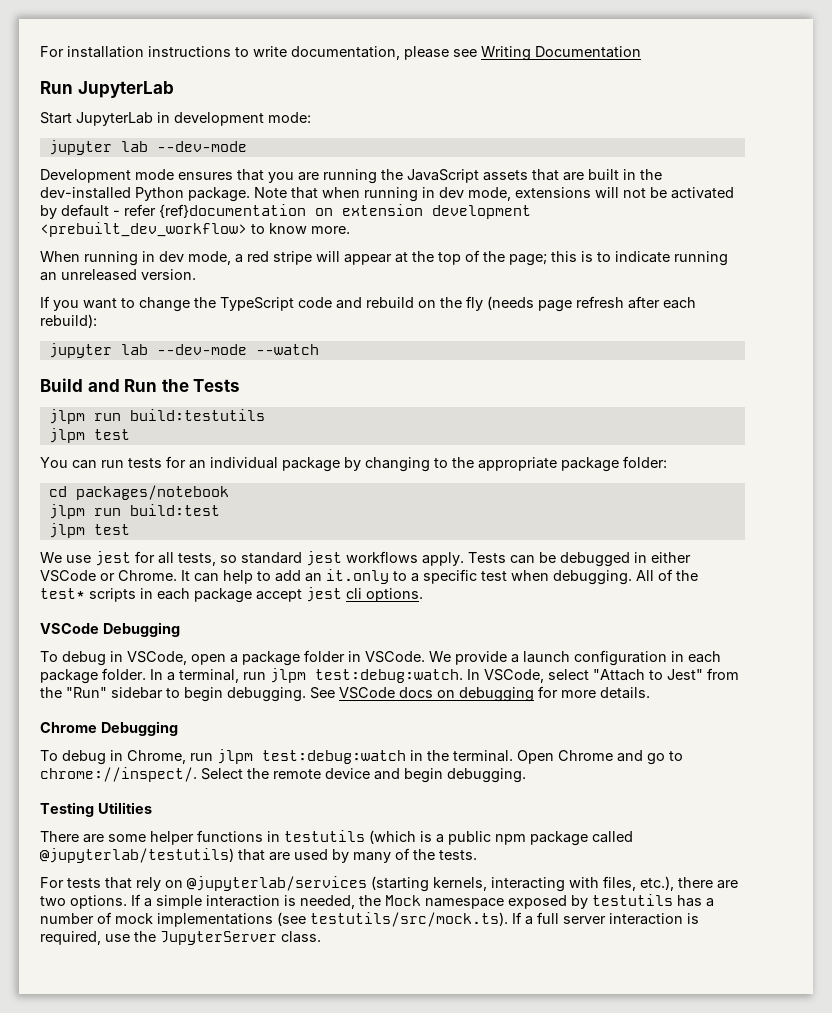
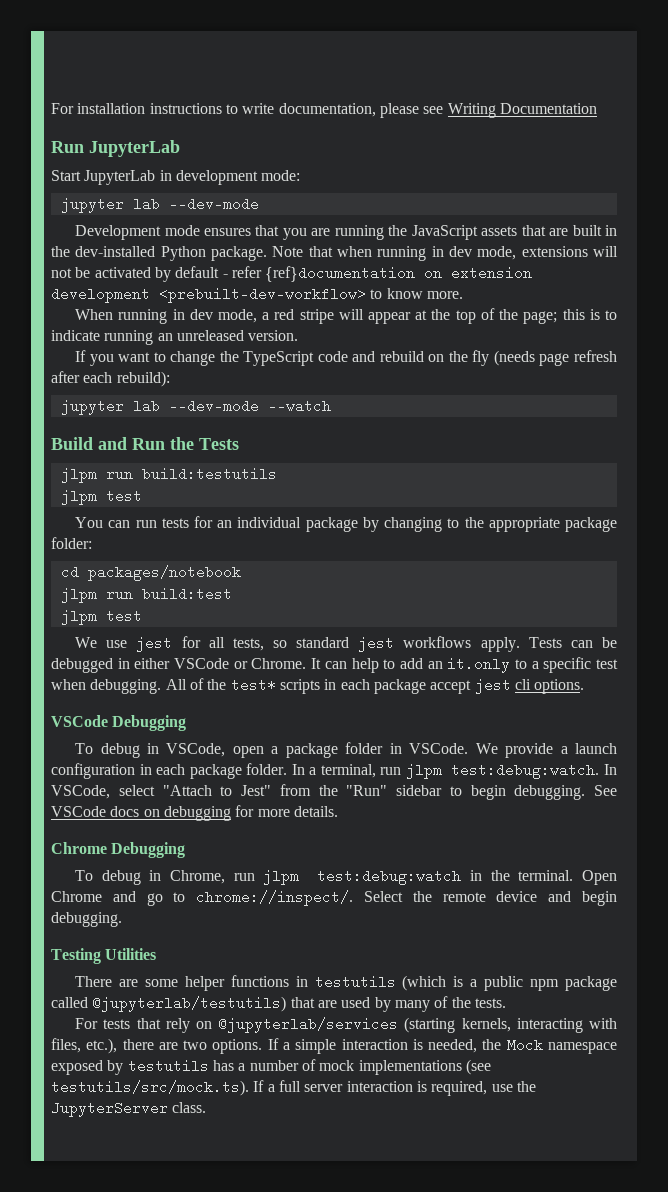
- Note that when running in dev mode, extensions will not be activated by default - refer {ref}documentation on extension development <prebuilt_dev_workflow> to know more.
+ Note that when running in dev mode, extensions will not be activated by default - refer {ref}documentation on extension development <prebuilt-dev-workflow> to know more.

